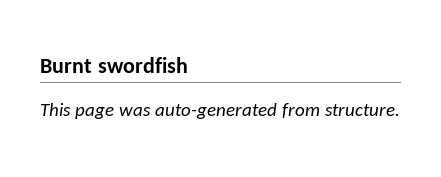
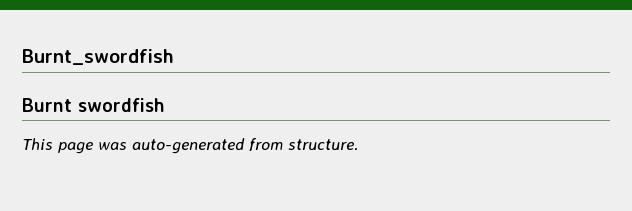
+ Burnt_swordfish

